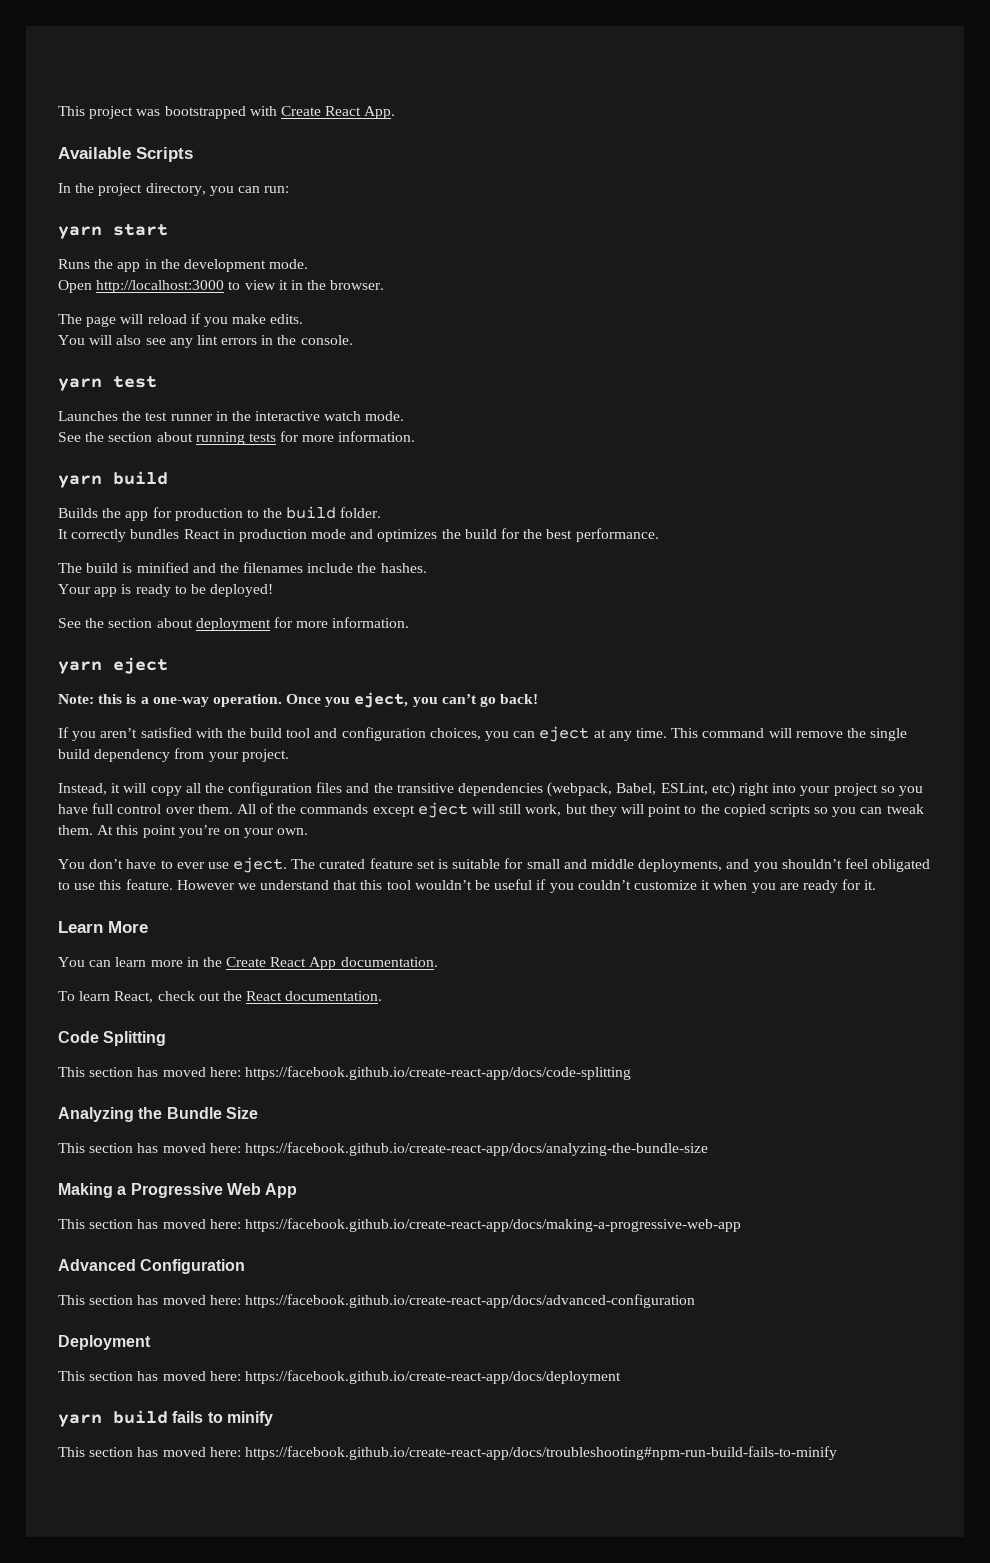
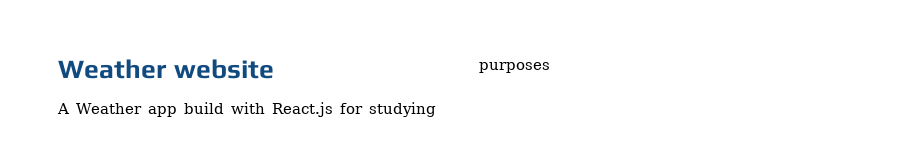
- This project was bootstrapped with Create React App.
- Available Scripts
- In the project directory, you can run:
- yarn start
- Runs the app in the development mode.
- Open http://localhost:3000 to view it in the browser.
- The page will reload if you make edits.
- You will also see any lint errors in the console.
- yarn test
- Launches the test runner in the interactive watch mode.
- See the section about running tests for more information.
- yarn build
- Builds the app for production to the build folder.
- It correctly bundles React in production mode and optimizes the build for the best performance.
- The build is minified and the filenames include the hashes.
- Your app is ready to be deployed!
- See the section about deployment for more information.
- yarn eject
- Note: this is a one-way operation. Once you eject, you can’t go back!
- If you aren’t satisfied with the build tool and configuration choices, you can eject at any time. This command will remove the single build dependency from your project.
- Instead, it will copy all the configuration files and the transitive dependencies (webpack, Babel, ESLint, etc) right into your project so you have full control over them. All of the commands except eject will still work, but they will point to the copied scripts so you can tweak them. At this point you’re on your own.
- You don’t have to ever use eject. The curated feature set is suitable for small and middle deployments, and you shouldn’t feel obligated to use this feature. However we understand that this tool wouldn’t be useful if you couldn’t customize it when you are ready for it.
- Learn More
- You can learn more in the Create React App documentation.
- To learn React, check out the React documentation.
- Code Splitting
- This section has moved here: https://facebook.github.io/create-react-app/docs/code-splitting
- Analyzing the Bundle Size
- This section has moved here: https://facebook.github.io/create-react-app/docs/analyzing-the-bundle-size
- Making a Progressive Web App
- This section has moved here: https://facebook.github.io/create-react-app/docs/making-a-progressive-web-app
- Advanced Configuration
- This section has moved here: https://facebook.github.io/create-react-app/docs/advanced-configuration
- Deployment
- This section has moved here: https://facebook.github.io/create-react-app/docs/deployment
- yarn build fails to minify
- This section has moved here: https://facebook.github.io/create-react-app/docs/troubleshooting#npm-run-build-fails-to-minify
+ Weather website
+ A Weather app build with React.js for studying purposes

